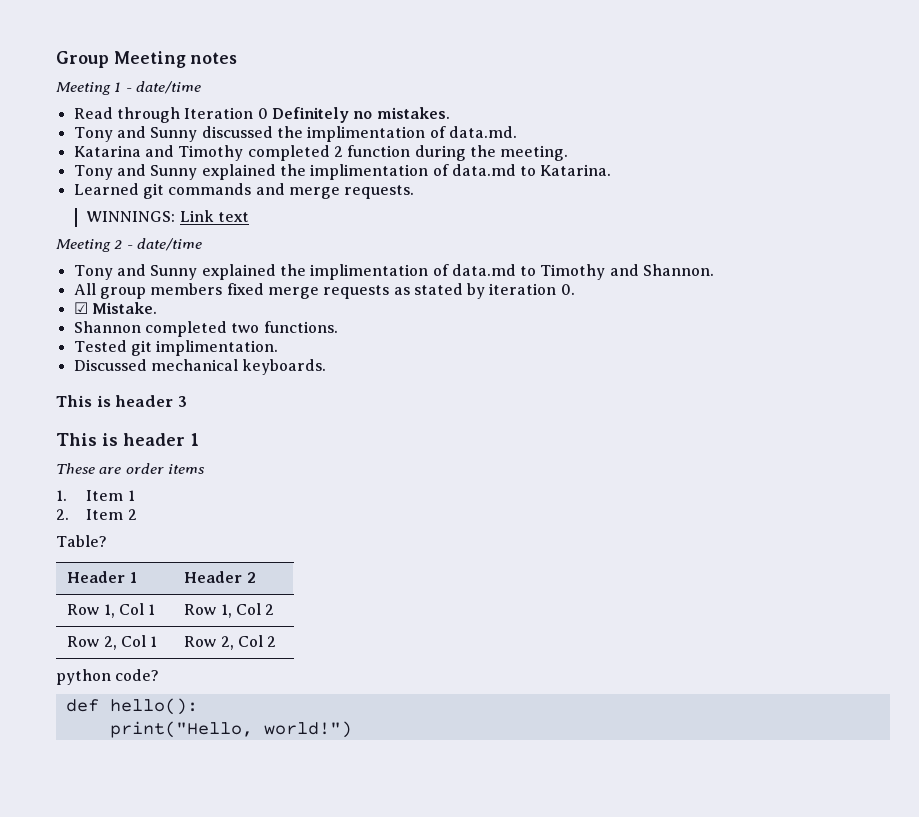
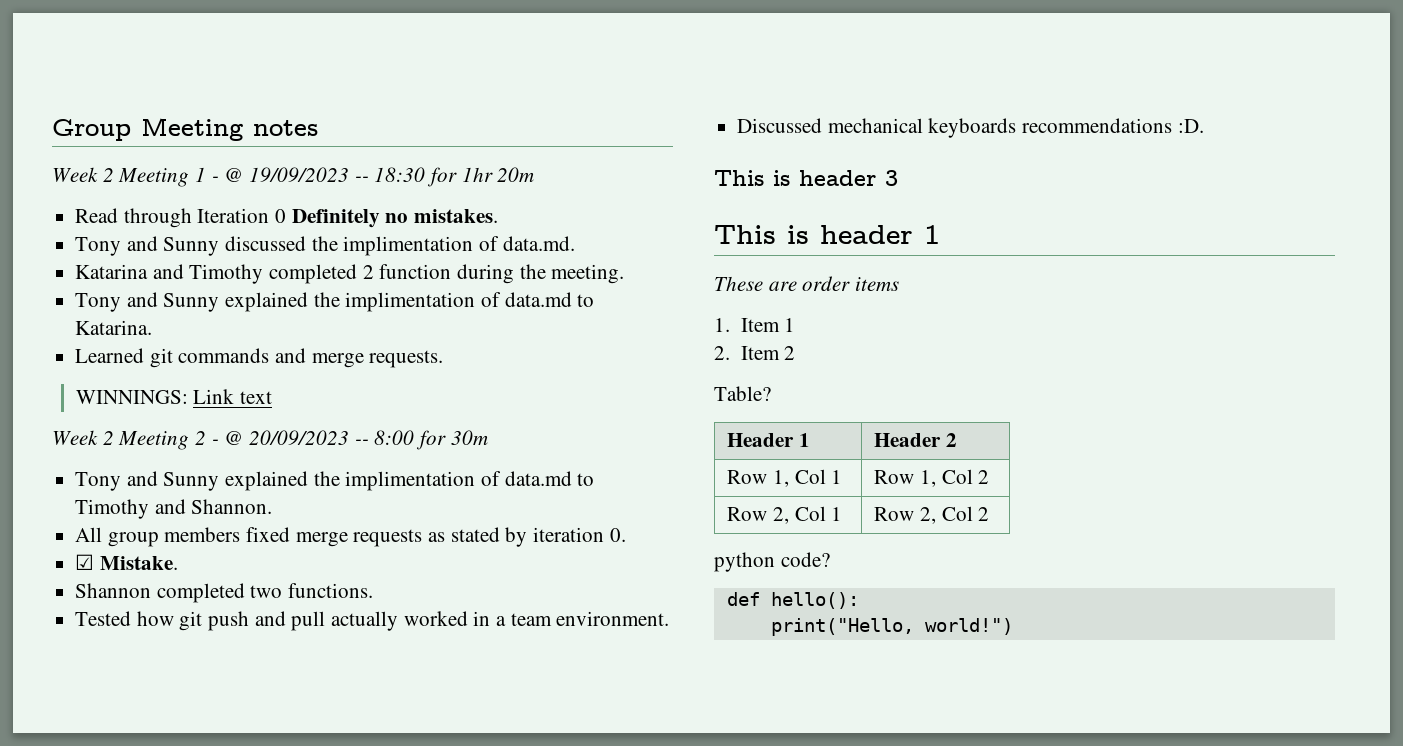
- Meeting 1 - date/time
+ Week 2 Meeting 1 - @ 19/09/2023 -- 18:30 for 1hr 20m
- Meeting 2 - date/time
+ Week 2 Meeting 2 - @ 20/09/2023 -- 8:00 for 30m
- Tested git implimentation.
+ Tested how git push and pull actually worked in a team environment.
- Discussed mechanical keyboards.
+ Discussed mechanical keyboards recommendations :D.

